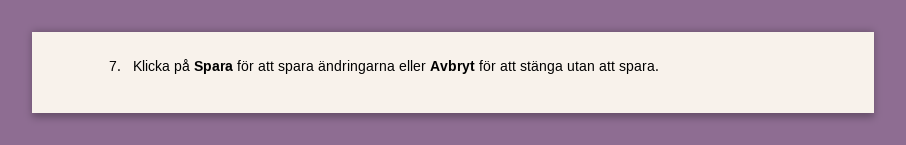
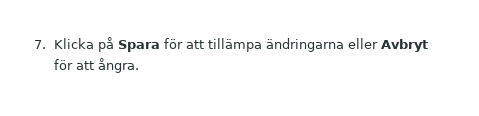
- 7. Klicka på Spara för att spara ändringarna eller Avbryt för att stänga utan att spara.
+ 7. Klicka på Spara för att tillämpa ändringarna eller Avbryt för att ångra.

